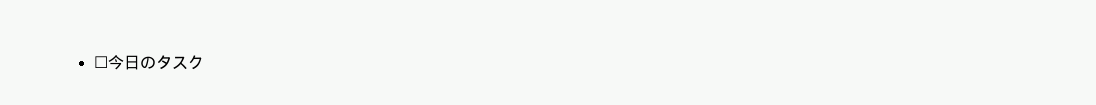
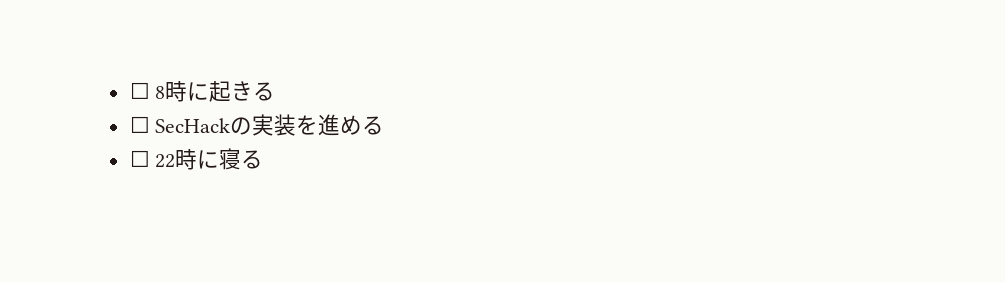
- ☐今日のタスク
+ ☐ 8時に起きる
+ ☐ SecHackの実装を進める
+ ☐ 22時に寝る

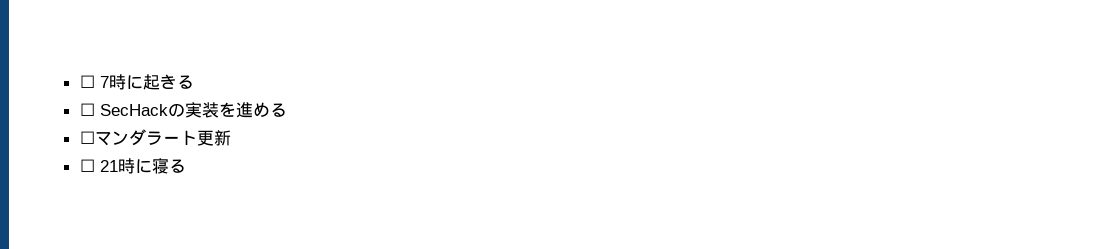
- ☐ 8時に起きる
+ ☐ 7時に起きる
- ☐ 22時に寝る
+ ☐マンダラート更新
+ ☐ 21時に寝る

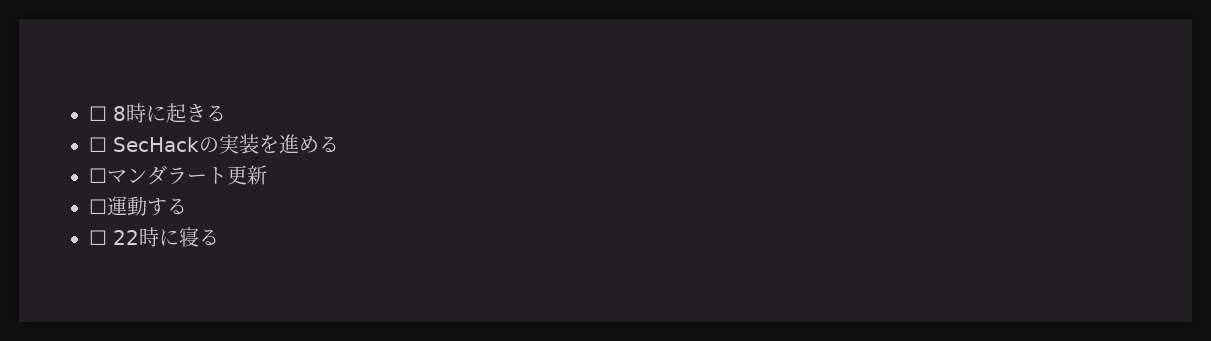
- ☐ 7時に起きる
+ ☐ 8時に起きる
- ☐ 21時に寝る
+ ☐運動する
+ ☐ 22時に寝る

